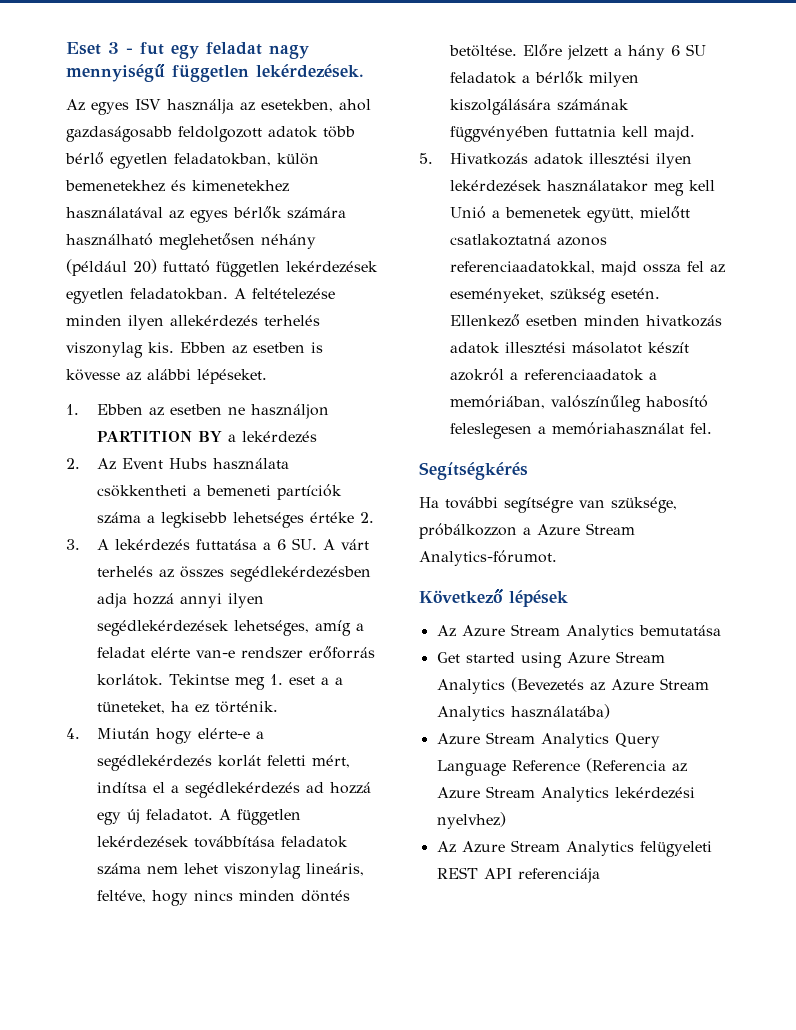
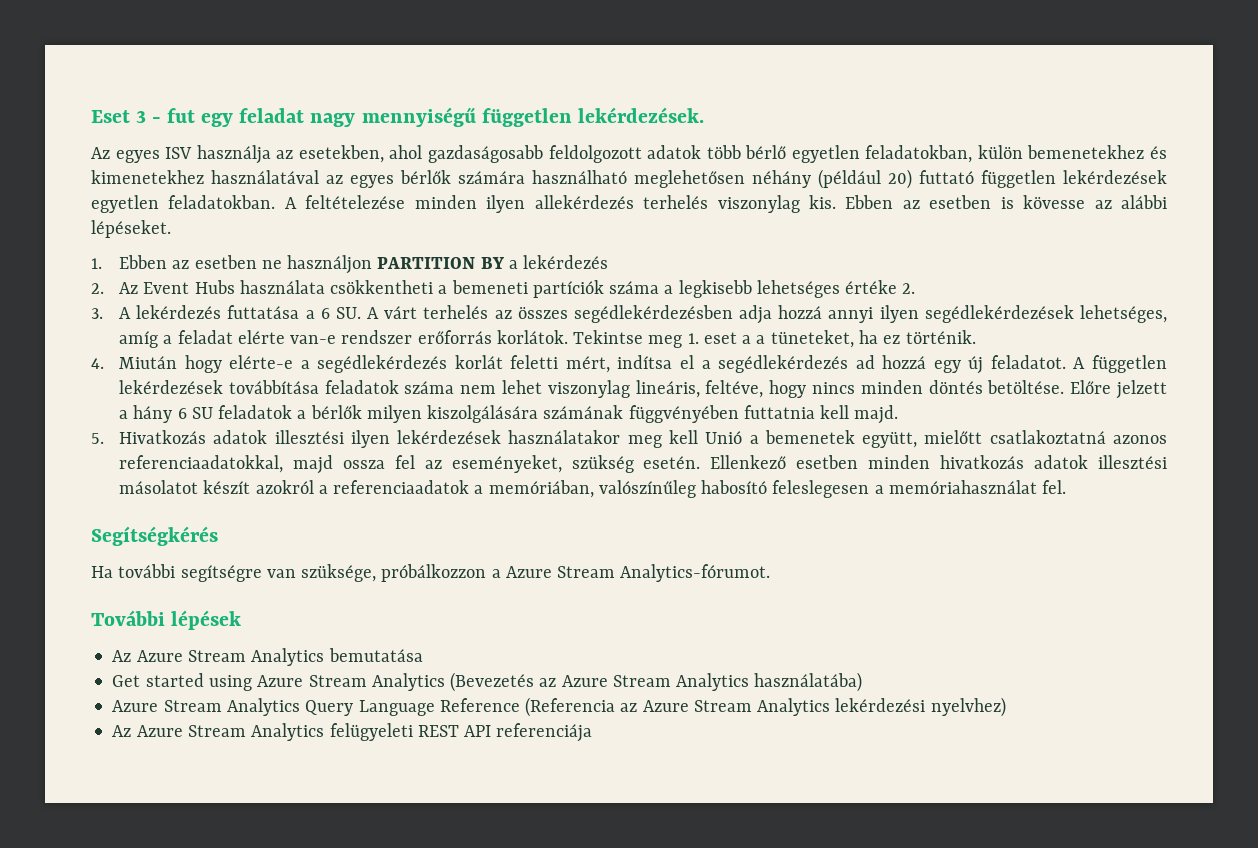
- Következő lépések
+ További lépések

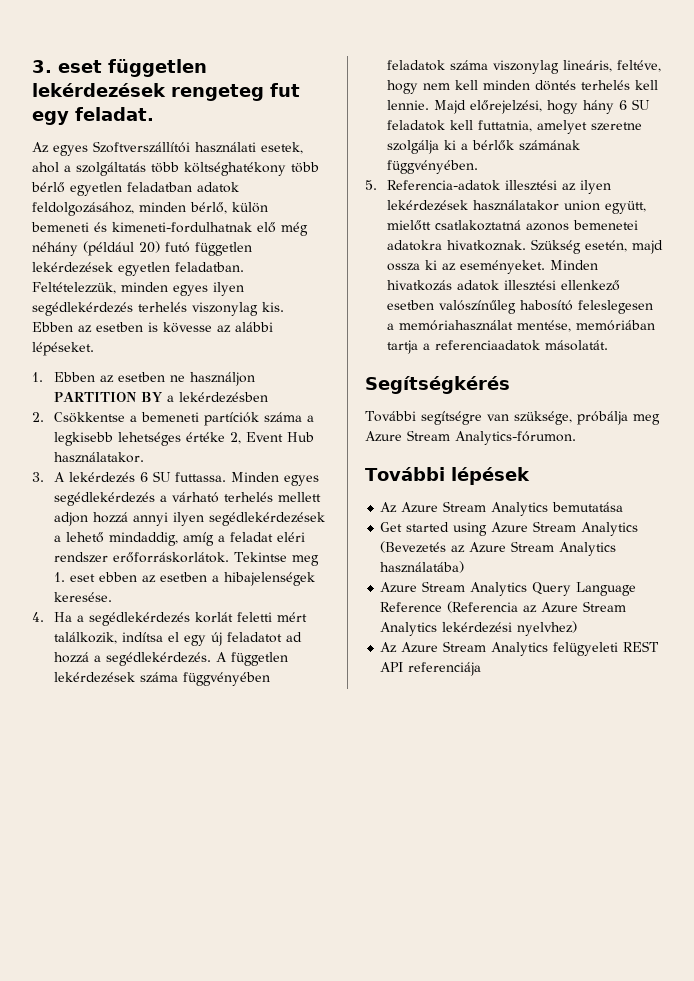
- Eset 3 - fut egy feladat nagy mennyiségű független lekérdezések.
- Az egyes ISV használja az esetekben, ahol gazdaságosabb feldolgozott adatok több bérlő egyetlen feladatokban, külön bemenetekhez és kimenetekhez használatával az egyes bérlők számára használható meglehetősen néhány (például 20) futtató független lekérdezések egyetlen feladatokban. A feltételezése minden ilyen allekérdezés terhelés viszonylag kis.
+ 3. eset független lekérdezések rengeteg fut egy feladat.
+ Az egyes Szoftverszállítói használati esetek, ahol a szolgáltatás több költséghatékony több bérlő egyetlen feladatban adatok feldolgozásához, minden bérlő, külön bemeneti és kimeneti-fordulhatnak elő még néhány (például 20) futó független lekérdezések egyetlen feladatban. Feltételezzük, minden egyes ilyen segédlekérdezés terhelés viszonylag kis.
- 1. Ebben az esetben ne használjon PARTITION BY a lekérdezés
- 2. Az Event Hubs használata csökkentheti a bemeneti partíciók száma a legkisebb lehetséges értéke 2.
+ 1. Ebben az esetben ne használjon PARTITION BY a lekérdezésben
+ 2. Csökkentse a bemeneti partíciók száma a legkisebb lehetséges értéke 2, Event Hub használatakor.
- 3. A lekérdezés futtatása a 6 SU. A várt terhelés az összes segédlekérdezésben adja hozzá annyi ilyen segédlekérdezések lehetséges, amíg a feladat elérte van-e rendszer erőforrás korlátok. Tekintse meg 1. eset a a tüneteket, ha ez történik.
- 4. Miután hogy elérte-e a segédlekérdezés korlát feletti mért, indítsa el a segédlekérdezés ad hozzá egy új feladatot. A független lekérdezések továbbítása feladatok száma nem lehet viszonylag lineáris, feltéve, hogy nincs minden döntés betöltése. Előre jelzett a hány 6 SU feladatok a bérlők milyen kiszolgálására számának függvényében futtatnia kell majd.
- 5. Hivatkozás adatok illesztési ilyen lekérdezések használatakor meg kell Unió a bemenetek együtt, mielőtt csatlakoztatná azonos referenciaadatokkal, majd ossza fel az eseményeket, szükség esetén. Ellenkező esetben minden hivatkozás adatok illesztési másolatot készít azokról a referenciaadatok a memóriában, valószínűleg habosító feleslegesen a memóriahasználat fel.
+ 3. A lekérdezés 6 SU futtassa. Minden egyes segédlekérdezés a várható terhelés mellett adjon hozzá annyi ilyen segédlekérdezések a lehető mindaddig, amíg a feladat eléri rendszer erőforráskorlátok. Tekintse meg 1. eset ebben az esetben a hibajelenségek keresése.
+ 4. Ha a segédlekérdezés korlát feletti mért találkozik, indítsa el egy új feladatot ad hozzá a segédlekérdezés. A független lekérdezések száma függvényében feladatok száma viszonylag lineáris, feltéve, hogy nem kell minden döntés terhelés kell lennie. Majd előrejelzési, hogy hány 6 SU feladatok kell futtatnia, amelyet szeretne szolgálja ki a bérlők számának függvényében.
+ 5. Referencia-adatok illesztési az ilyen lekérdezések használatakor union együtt, mielőtt csatlakoztatná azonos bemenetei adatokra hivatkoznak. Szükség esetén, majd ossza ki az eseményeket. Minden hivatkozás adatok illesztési ellenkező esetben valószínűleg habosító feleslegesen a memóriahasználat mentése, memóriában tartja a referenciaadatok másolatát.
- Ha további segítségre van szüksége, próbálkozzon a Azure Stream Analytics-fórumot.
+ További segítségre van szüksége, próbálja meg Azure Stream Analytics-fórumon.

